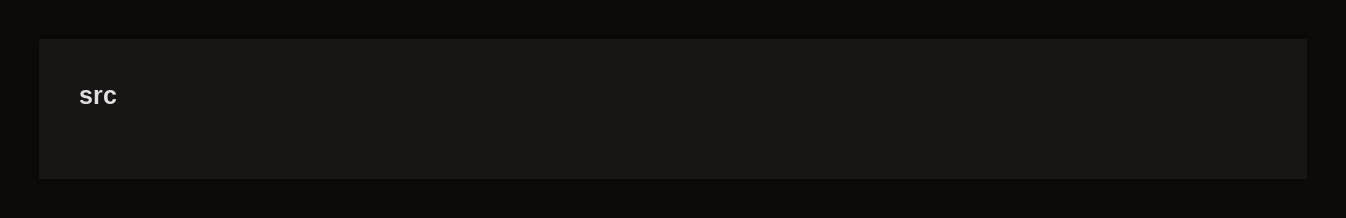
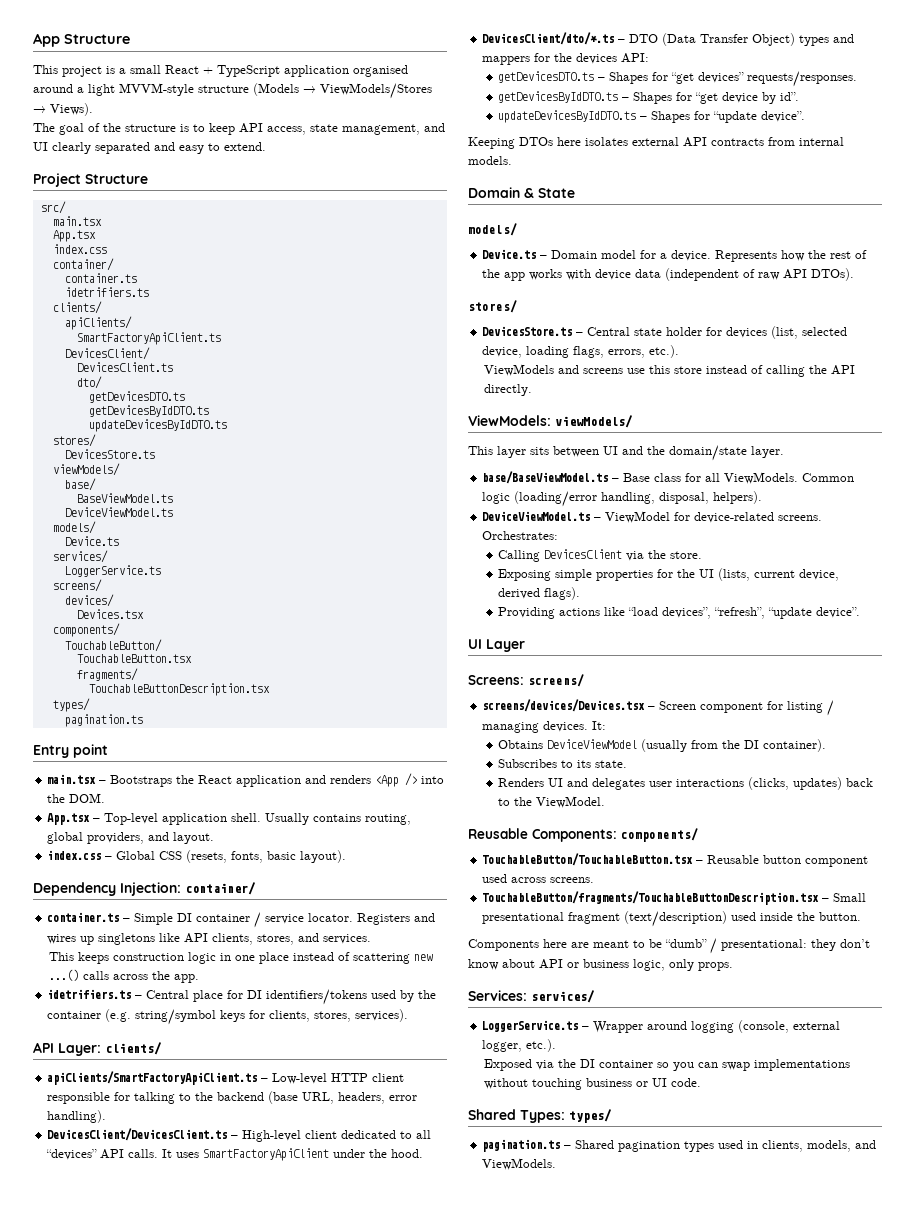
- src
+ App Structure
+ This project is a small React + TypeScript application organised around a light MVVM-style structure (Models → ViewModels/Stores → Views).
+ The goal of the structure is to keep API access, state management, and UI clearly separated and easy to extend.
+ Project Structure
+ src/
+ main.tsx
+ App.tsx
+ index.css
+ container/
+ container.ts
+ idetrifiers.ts
+ clients/
+ apiClients/
+ SmartFactoryApiClient.ts
+ DevicesClient/
+ DevicesClient.ts
+ dto/
+ getDevicesDTO.ts
+ getDevicesByIdDTO.ts
+ updateDevicesByIdDTO.ts
+ stores/
+ DevicesStore.ts
+ viewModels/
+ base/
+ BaseViewModel.ts
+ DeviceViewModel.ts
+ models/
+ Device.ts
+ services/
+ LoggerService.ts
+ screens/
+ devices/
+ Devices.tsx
+ components/
+ TouchableButton/
+ TouchableButton.tsx
+ fragments/
+ TouchableButtonDescription.tsx
+ types/
+ pagination.ts
+ Entry point
+ main.tsx – Bootstraps the React application and renders <App /> into the DOM.
+ App.tsx – Top-level application shell. Usually contains routing, global providers, and layout.
+ index.css – Global CSS (resets, fonts, basic layout).
+ Dependency Injection: container/
+ container.ts – Simple DI container / service locator. Registers and wires up singletons like API clients, stores, and services.
+ This keeps construction logic in one place instead of scattering new ...() calls across the app.
+ idetrifiers.ts – Central place for DI identifiers/tokens used by the container (e.g. string/symbol keys for clients, stores, services).
+ API Layer: clients/
+ apiClients/SmartFactoryApiClient.ts – Low-level HTTP client responsible for talking to the backend (base URL, headers, error handling).
+ DevicesClient/DevicesClient.ts – High-level client dedicated to all “devices” API calls. It uses SmartFactoryApiClient under the hood.
+ DevicesClient/dto/*.ts – DTO (Data Transfer Object) types and mappers for the devices API:
+ getDevicesDTO.ts – Shapes for “get devices” requests/responses.
+ getDevicesByIdDTO.ts – Shapes for “get device by id”.
+ updateDevicesByIdDTO.ts – Shapes for “update device”.
+ Keeping DTOs here isolates external API contracts from internal models.
+ Domain & State
+ models/
+ Device.ts – Domain model for a device. Represents how the rest of the app works with device data (independent of raw API DTOs).
+ stores/
+ DevicesStore.ts – Central state holder for devices (list, selected device, loading flags, errors, etc.).
+ ViewModels and screens use this store instead of calling the API directly.
+ ViewModels: viewModels/
+ This layer sits between UI and the domain/state layer.
+ base/BaseViewModel.ts – Base class for all ViewModels. Common logic (loading/error handling, disposal, helpers).
+ DeviceViewModel.ts – ViewModel for device-related screens. Orchestrates:
+ Calling DevicesClient via the store.
+ Exposing simple properties for the UI (lists, current device, derived flags).
+ Providing actions like “load devices”, “refresh”, “update device”.
+ UI Layer
+ Screens: screens/
+ screens/devices/Devices.tsx – Screen component for listing / managing devices. It:
+ Obtains DeviceViewModel (usually from the DI container).
+ Subscribes to its state.
+ Renders UI and delegates user interactions (clicks, updates) back to the ViewModel.
+ Reusable Components: components/
+ TouchableButton/TouchableButton.tsx – Reusable button component used across screens.
+ TouchableButton/fragments/TouchableButtonDescription.tsx – Small presentational fragment (text/description) used inside the button.
+ Components here are meant to be “dumb” / presentational: they don’t know about API or business logic, only props.
+ Services: services/
+ LoggerService.ts – Wrapper around logging (console, external logger, etc.).
+ Exposed via the DI container so you can swap implementations without touching business or UI code.
+ Shared Types: types/
+ pagination.ts – Shared pagination types used in clients, models, and ViewModels.

